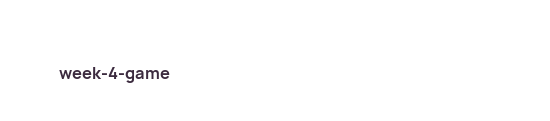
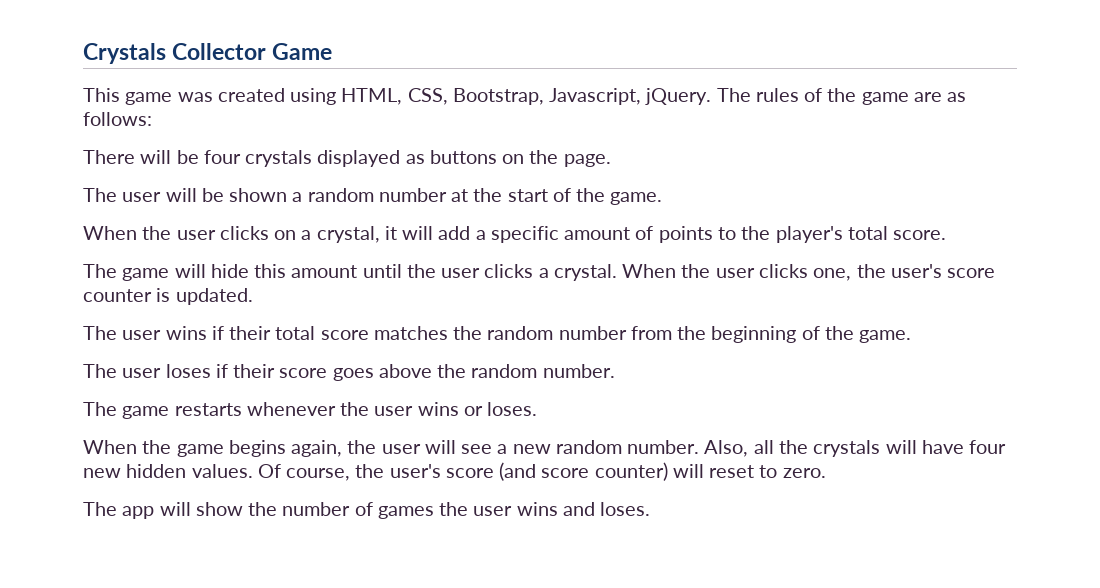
- week-4-game
+ Crystals Collector Game
+ This game was created using HTML, CSS, Bootstrap, Javascript, jQuery. The rules of the game are as follows:
+ There will be four crystals displayed as buttons on the page.
+ The user will be shown a random number at the start of the game.
+ When the user clicks on a crystal, it will add a specific amount of points to the player's total score.
+ The game will hide this amount until the user clicks a crystal. When the user clicks one, the user's score counter is updated.
+ The user wins if their total score matches the random number from the beginning of the game.
+ The user loses if their score goes above the random number.
+ The game restarts whenever the user wins or loses.
+ When the game begins again, the user will see a new random number. Also, all the crystals will have four new hidden values. Of course, the user's score (and score counter) will reset to zero.
+ The app will show the number of games the user wins and loses.

